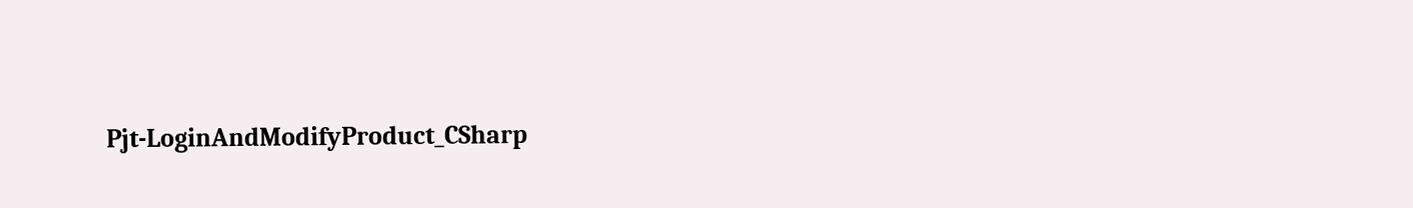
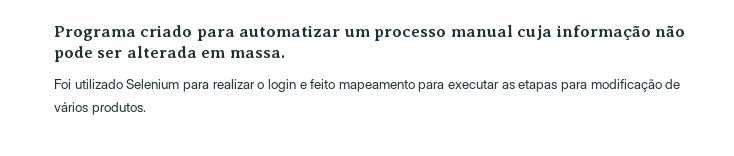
- Pjt-LoginAndModifyProduct_CSharp
+ Programa criado para automatizar um processo manual cuja informação não pode ser alterada em massa.
+ Foi utilizado Selenium para realizar o login e feito mapeamento para executar as etapas para modificação de vários produtos.

